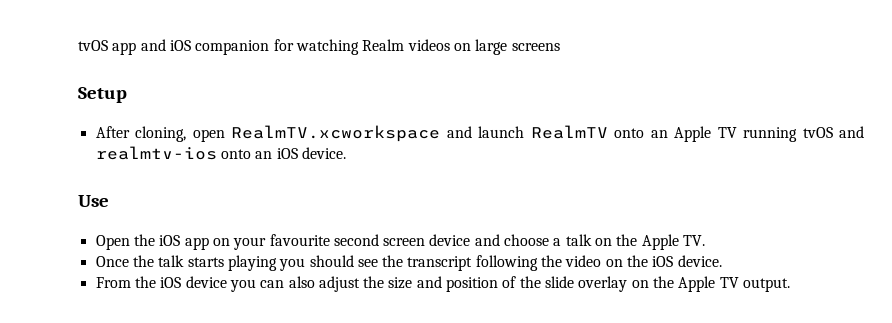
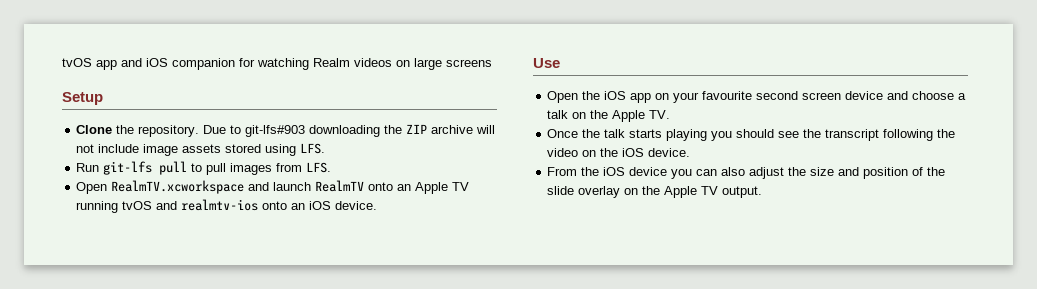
- After cloning, open RealmTV.xcworkspace and launch RealmTV onto an Apple TV running tvOS and realmtv-ios onto an iOS device.
+ Clone the repository. Due to git-lfs#903 downloading the ZIP archive will not include image assets stored using LFS.
+ Run git-lfs pull to pull images from LFS.
+ Open RealmTV.xcworkspace and launch RealmTV onto an Apple TV running tvOS and realmtv-ios onto an iOS device.

